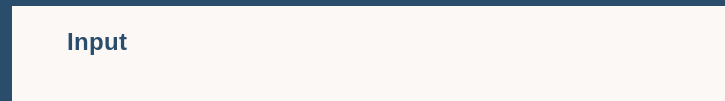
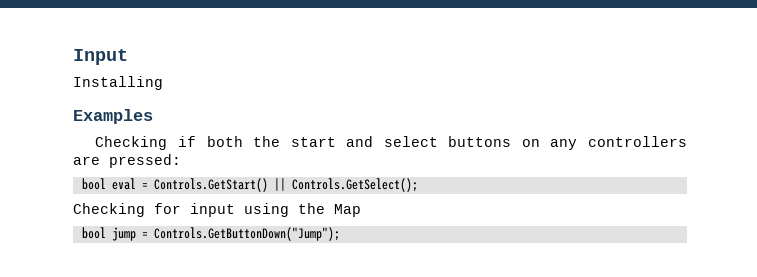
+ Installing
+ Examples
+ Checking if both the start and select buttons on any controllers are pressed:
+ bool eval = Controls.GetStart() || Controls.GetSelect();
+ Checking for input using the Map
+ bool jump = Controls.GetButtonDown("Jump");

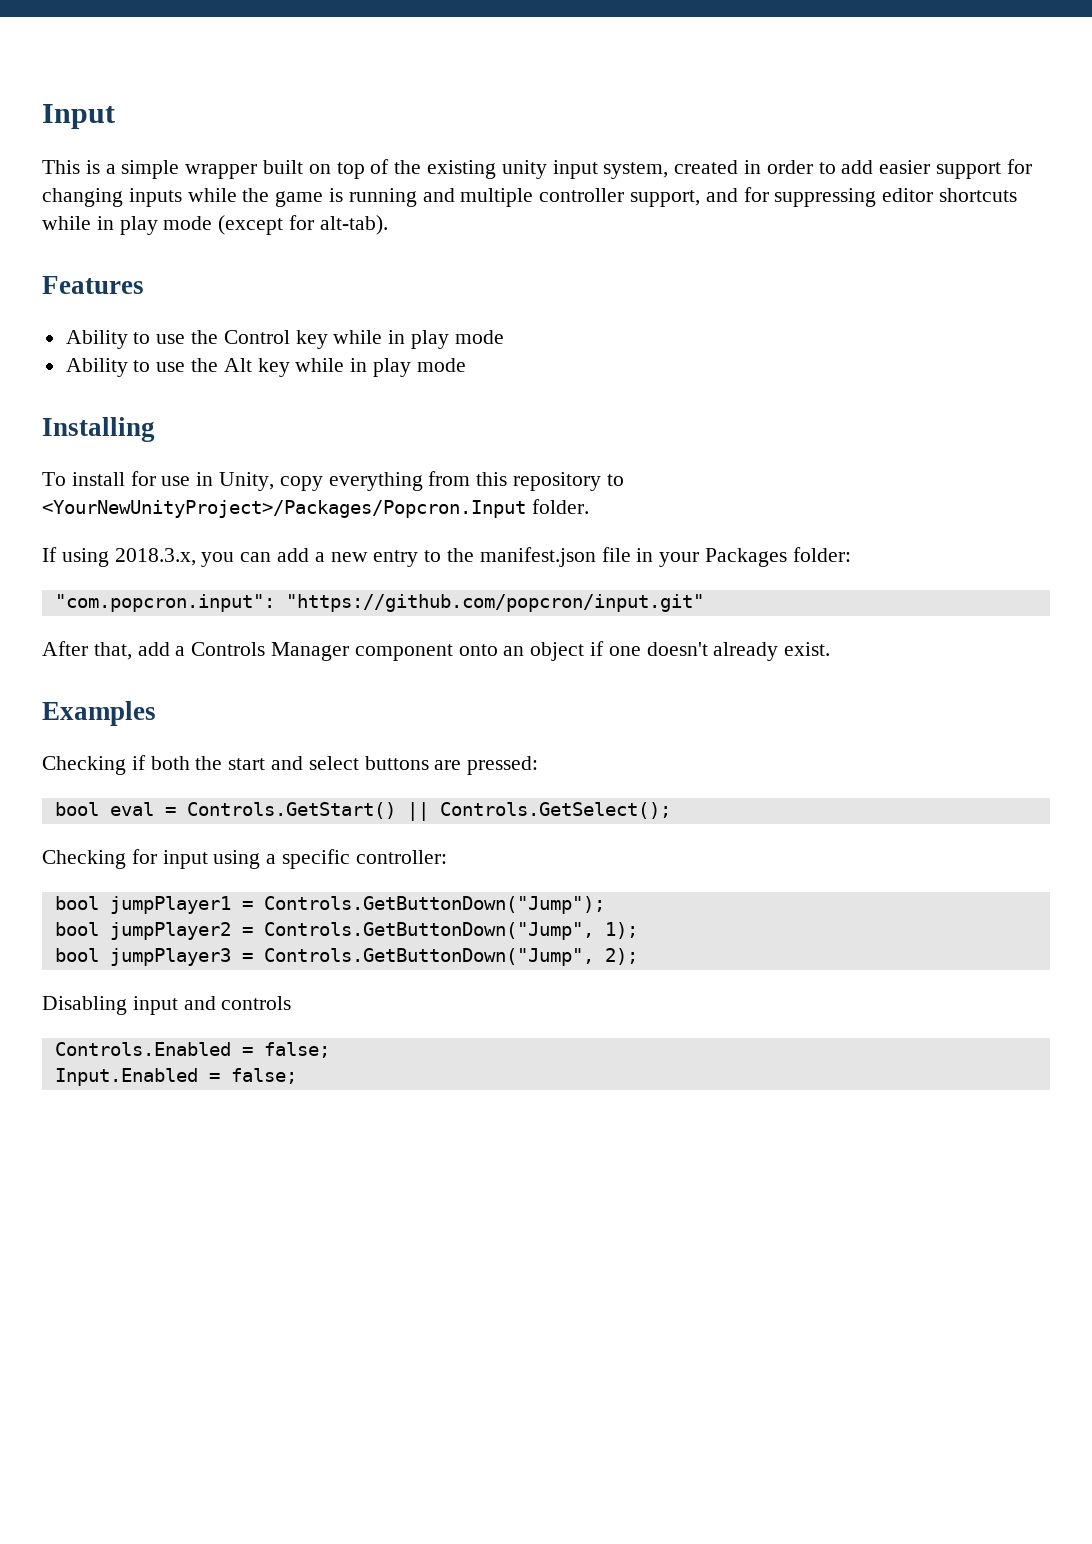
+ This is a simple wrapper built on top of the existing unity input system, created in order to add easier support for changing inputs while the game is running and multiple controller support, and for suppressing editor shortcuts while in play mode (except for alt-tab).
+ Features
+ Ability to use the Control key while in play mode
+ Ability to use the Alt key while in play mode
  Installing
+ To install for use in Unity, copy everything from this repository to <YourNewUnityProject>/Packages/Popcron.Input folder.
+ If using 2018.3.x, you can add a new entry to the manifest.json file in your Packages folder:
+ "com.popcron.input": "https://github.com/popcron/input.git"
+ After that, add a Controls Manager component onto an object if one doesn't already exist.
- Checking if both the start and select buttons on any controllers are pressed:
+ Checking if both the start and select buttons are pressed:
- Checking for input using the Map
- bool jump = Controls.GetButtonDown("Jump");
+ Checking for input using a specific controller:
+ bool jumpPlayer1 = Controls.GetButtonDown("Jump");
+ bool jumpPlayer2 = Controls.GetButtonDown("Jump", 1);
+ bool jumpPlayer3 = Controls.GetButtonDown("Jump", 2);
+ Disabling input and controls
+ Controls.Enabled = false;
+ Input.Enabled = false;

